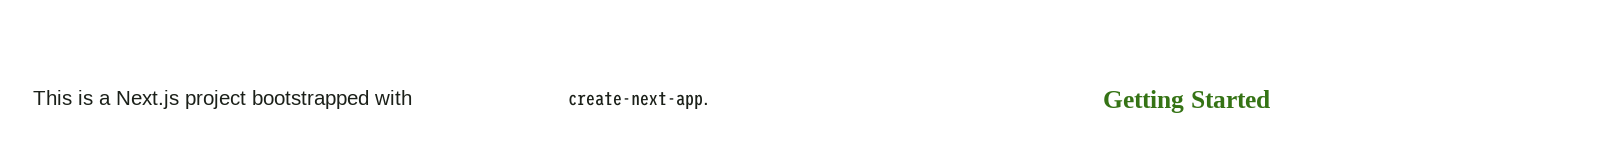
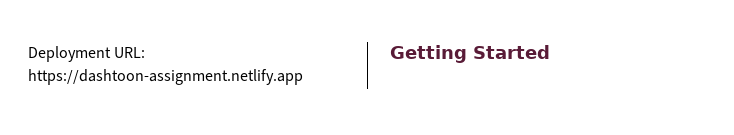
- This is a Next.js project bootstrapped with create-next-app.
+ Deployment URL: https://dashtoon-assignment.netlify.app

